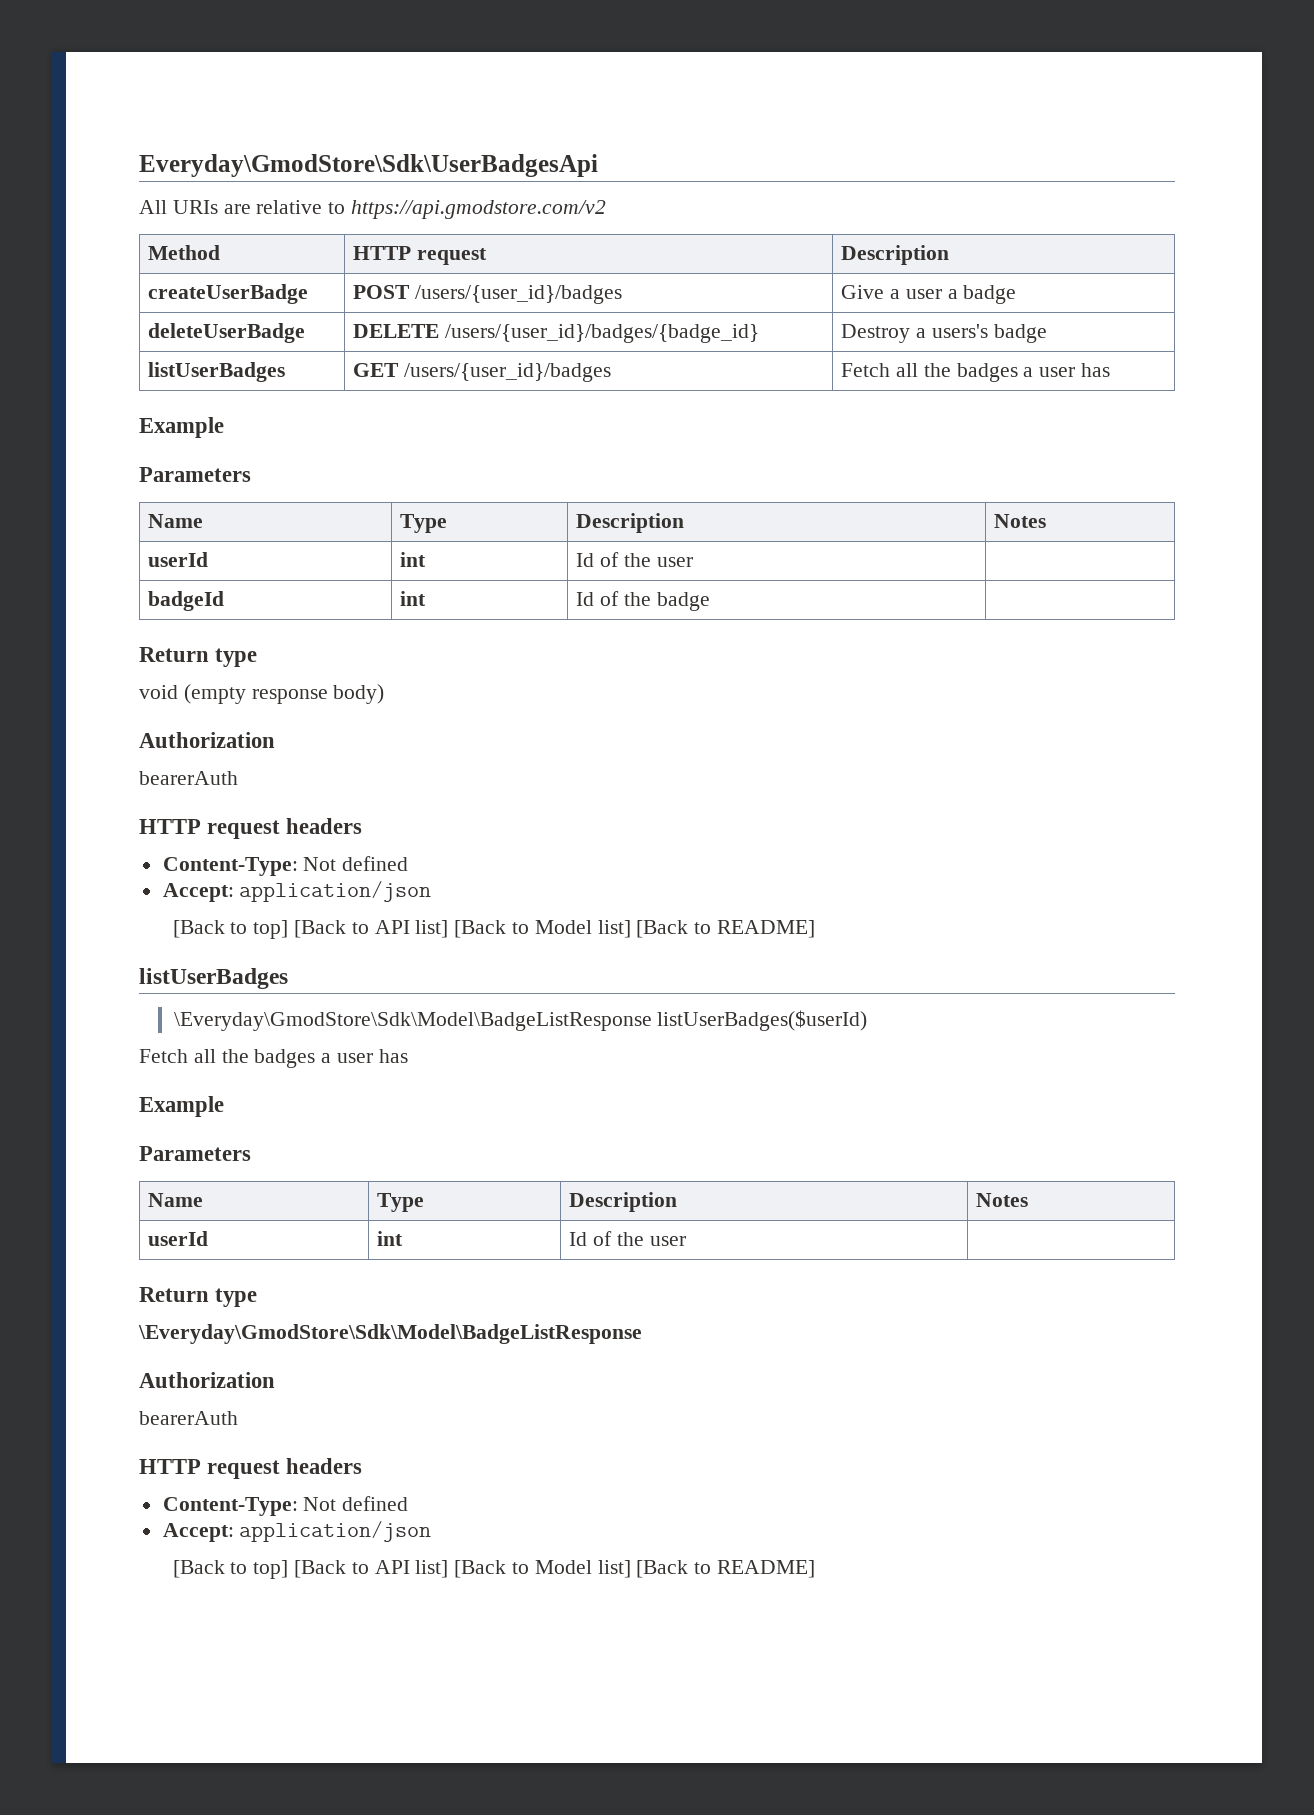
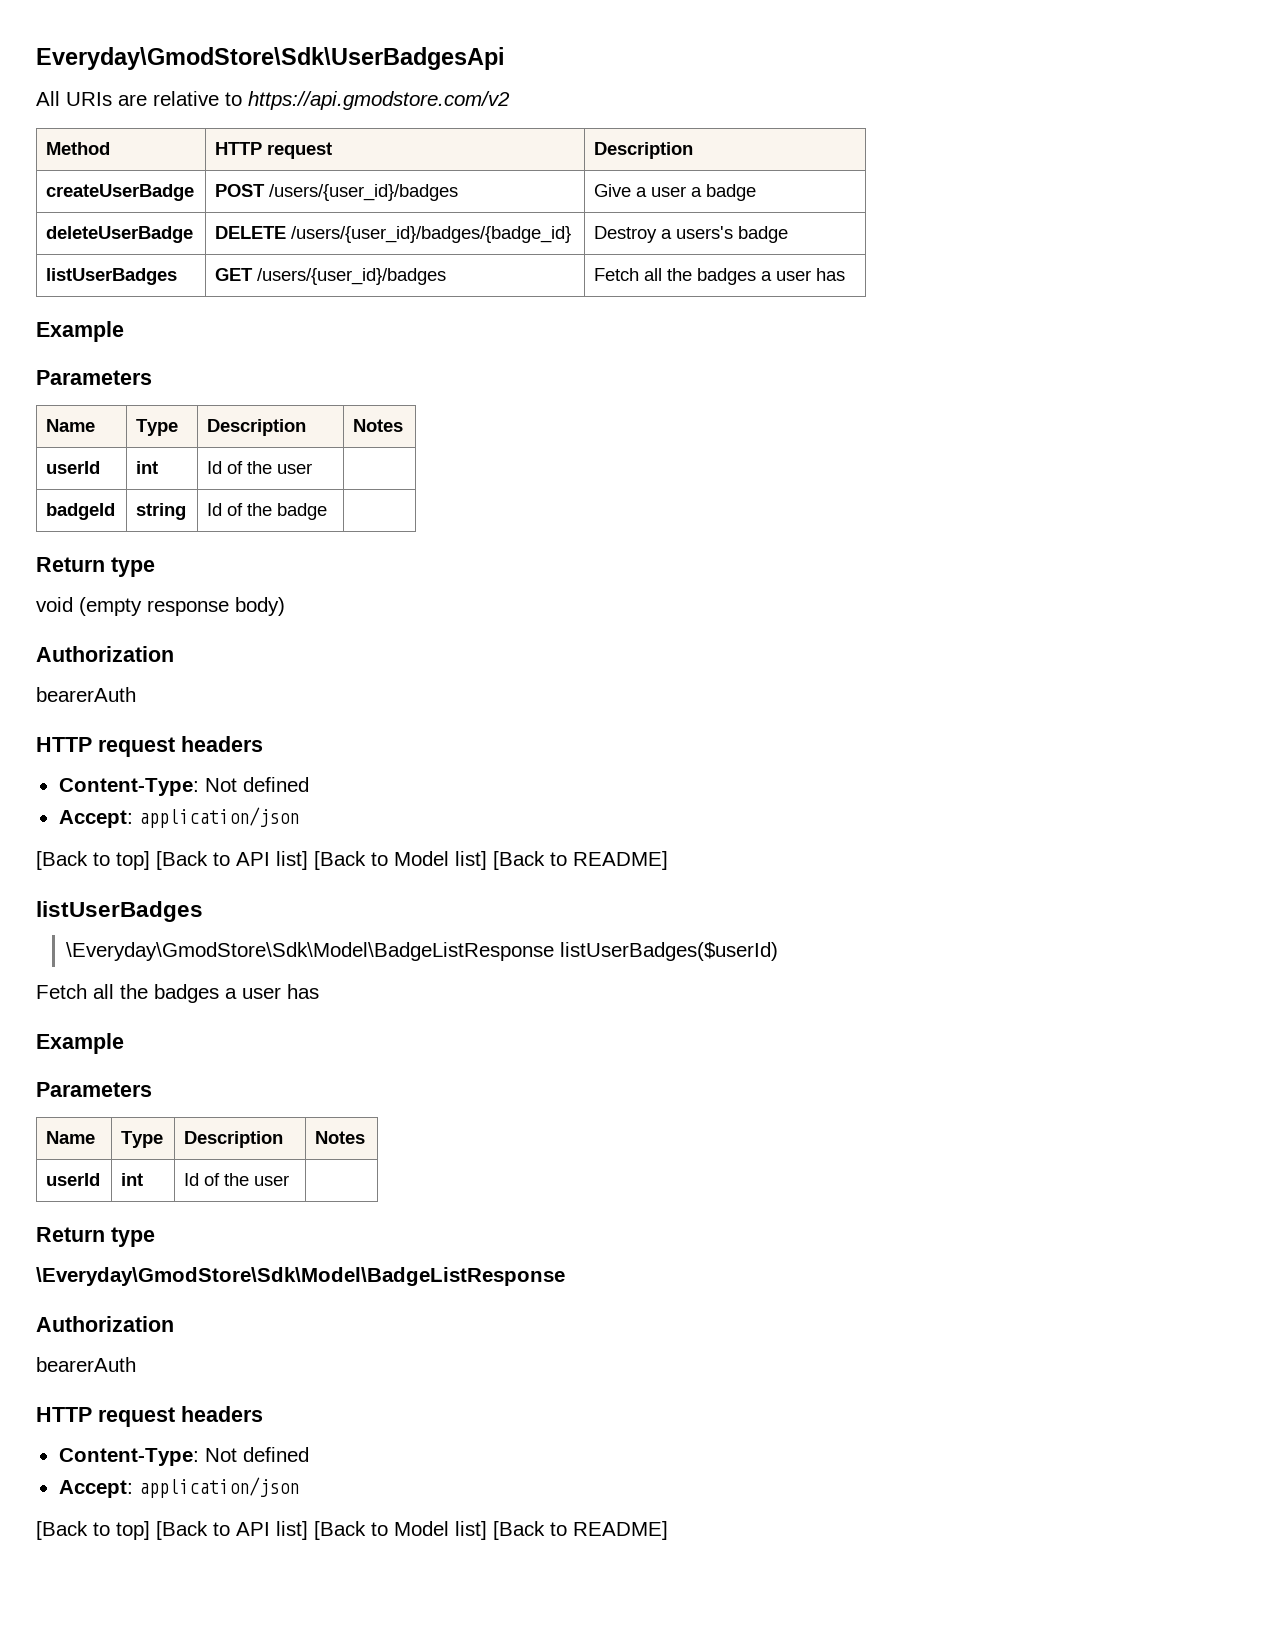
- badgeId | int | Id of the badge |
+ badgeId | string | Id of the badge |

